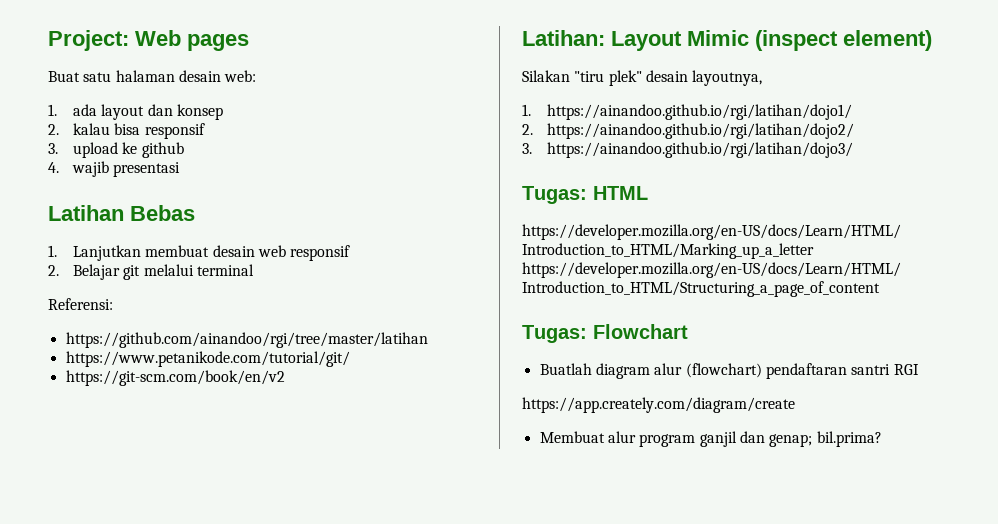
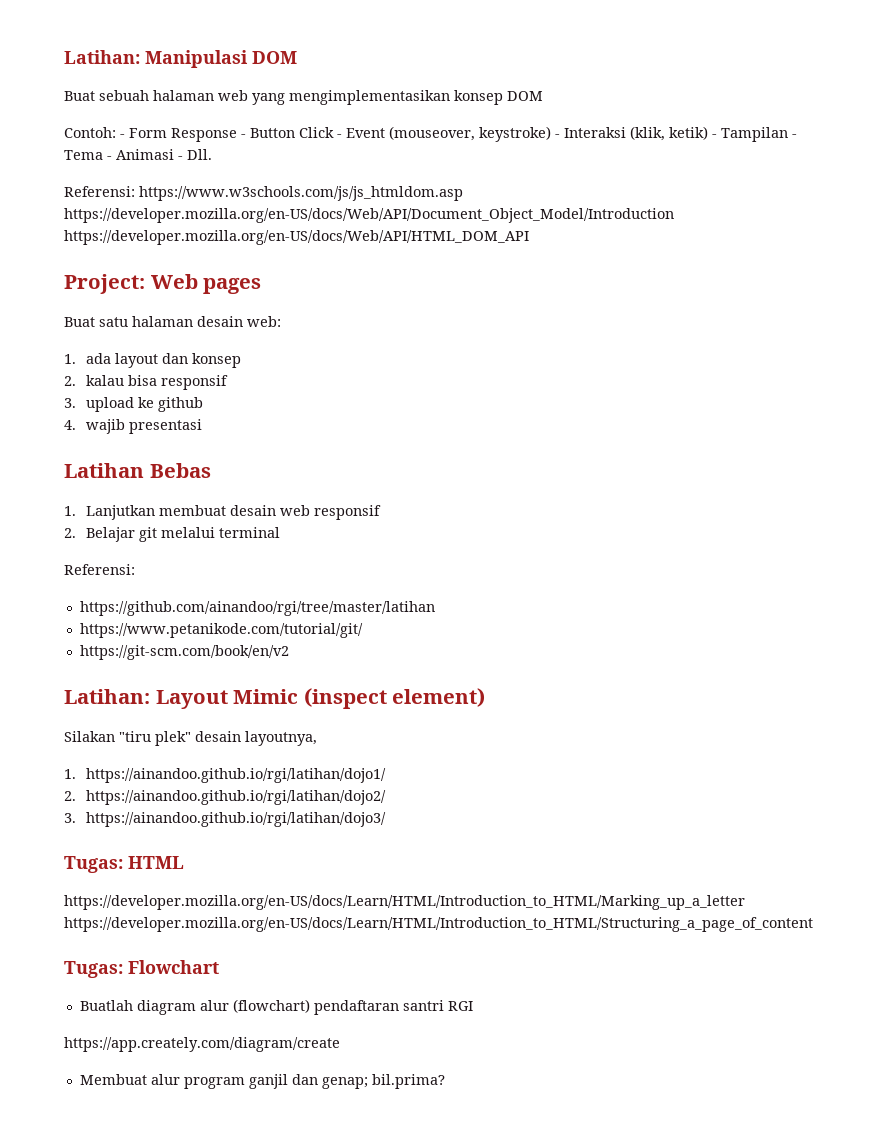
+ Latihan: Manipulasi DOM
+ Buat sebuah halaman web yang mengimplementasikan konsep DOM
+ Contoh: - Form Response - Button Click - Event (mouseover, keystroke) - Interaksi (klik, ketik) - Tampilan - Tema - Animasi - Dll.
+ Referensi: https://www.w3schools.com/js/js_htmldom.asp https://developer.mozilla.org/en-US/docs/Web/API/Document_Object_Model/Introduction https://developer.mozilla.org/en-US/docs/Web/API/HTML_DOM_API

